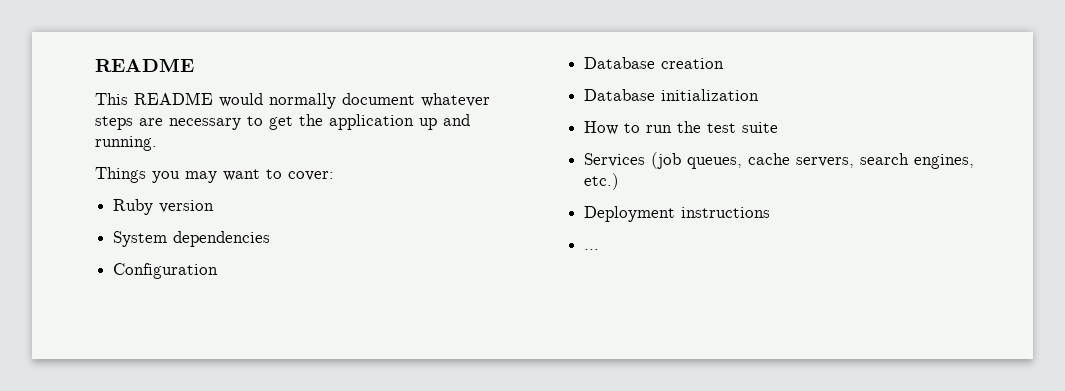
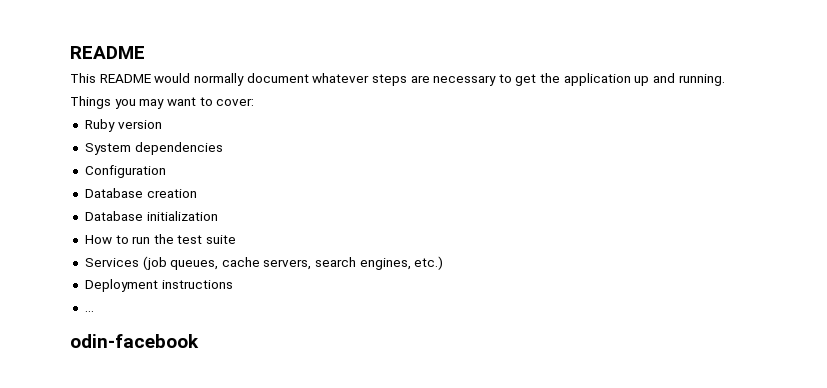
+ odin-facebook

